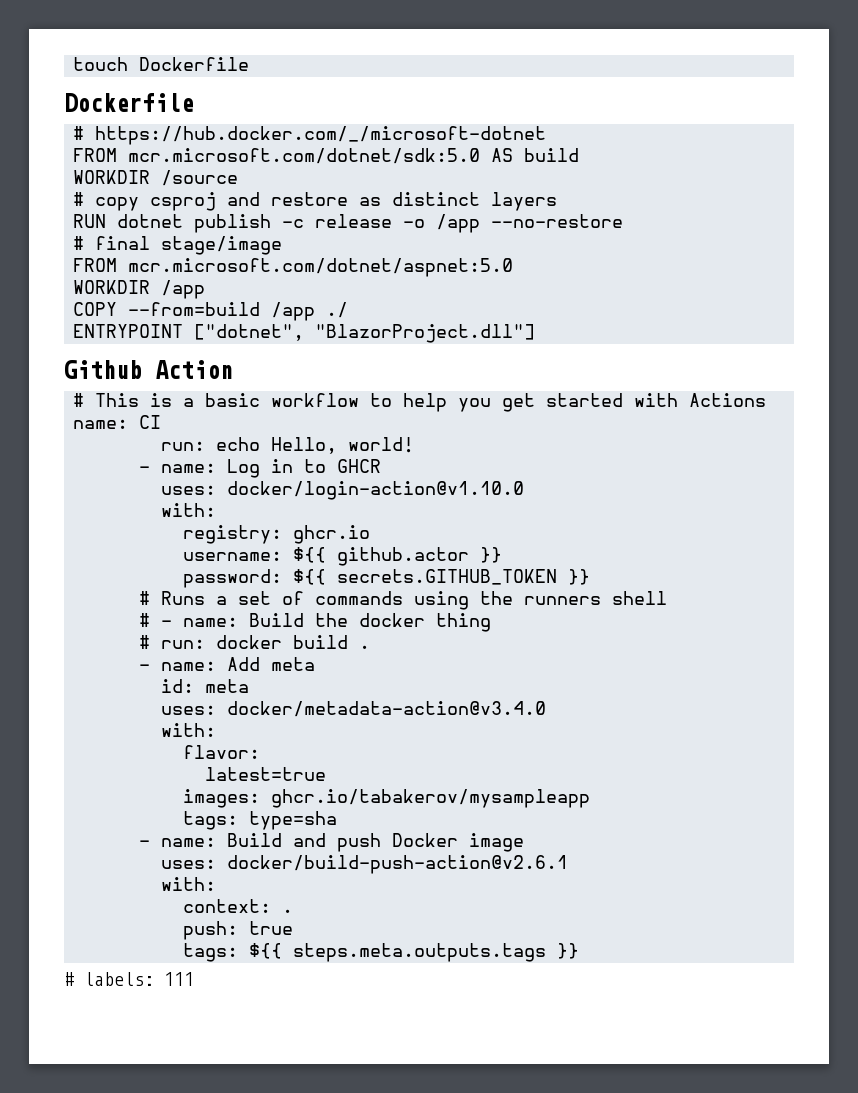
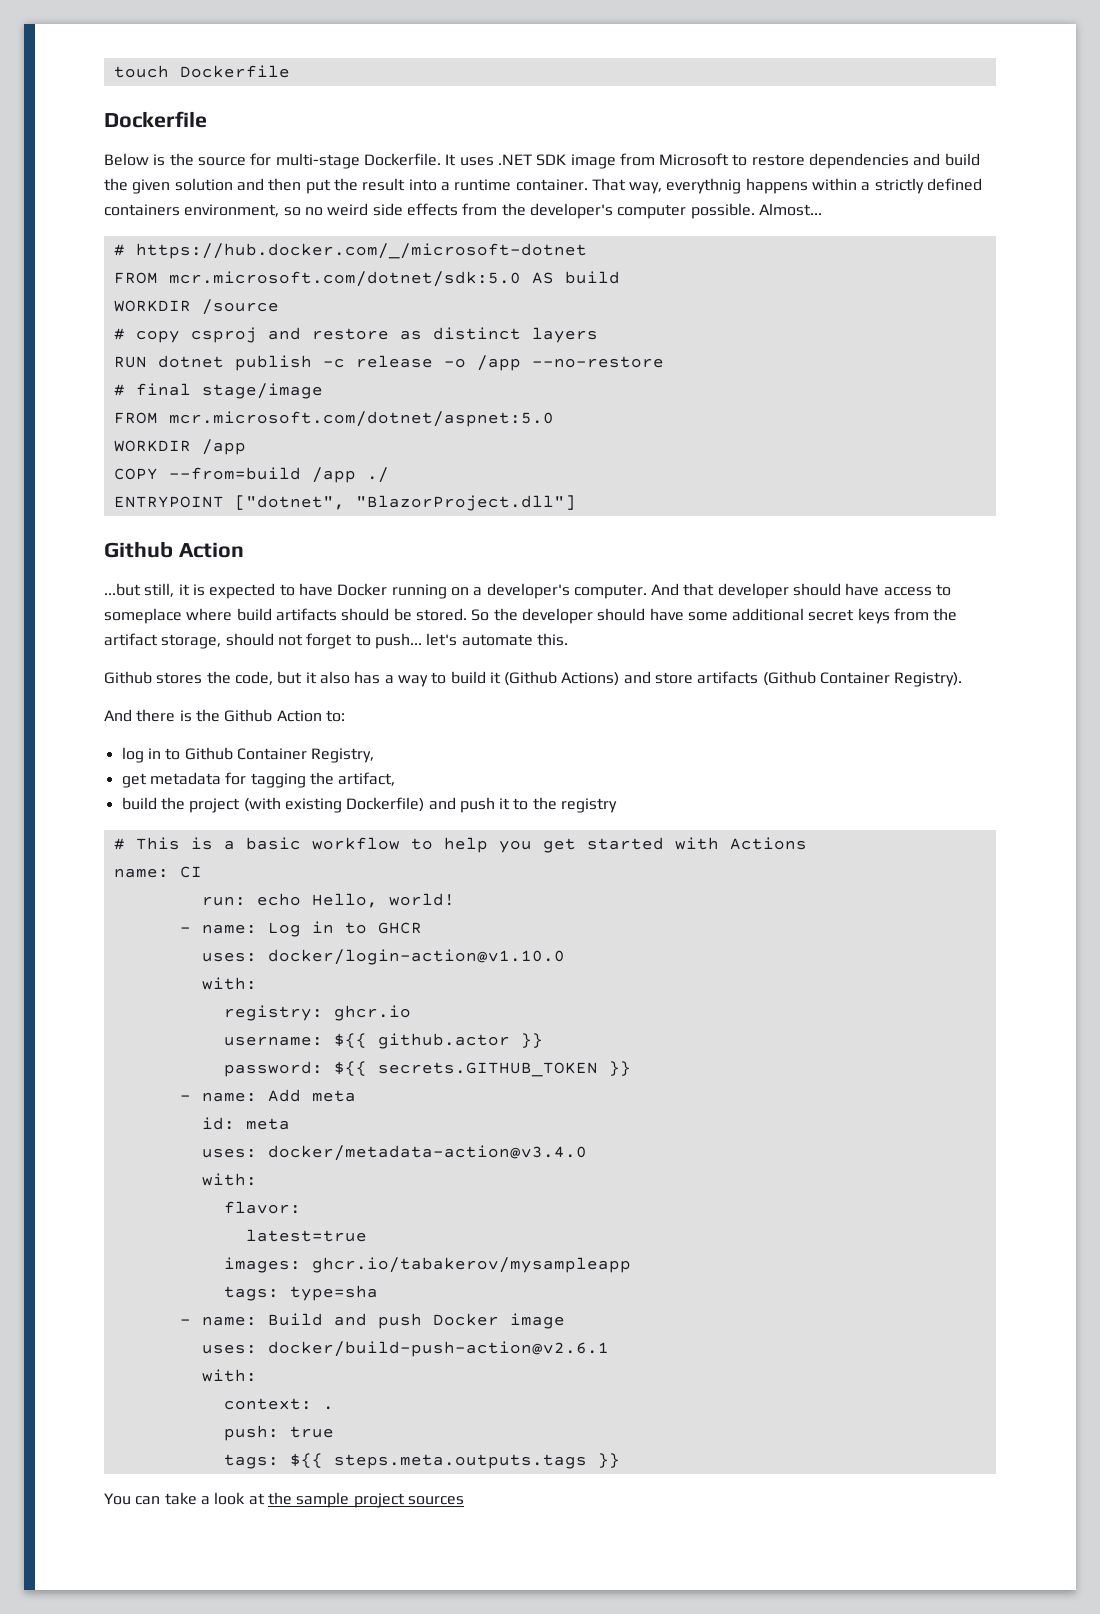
+ Below is the source for multi-stage Dockerfile. It uses .NET SDK image from Microsoft to restore dependencies and build the given solution and then put the result into a runtime container. That way, everythnig happens within a strictly defined containers environment, so no weird side effects from the developer's computer possible. Almost...
+ ...but still, it is expected to have Docker running on a developer's computer. And that developer should have access to someplace where build artifacts should be stored. So the developer should have some additional secret keys from the artifact storage, should not forget to push... let's automate this.
+ Github stores the code, but it also has a way to build it (Github Actions) and store artifacts (Github Container Registry).
+ And there is the Github Action to:
+ log in to Github Container Registry,
+ get metadata for tagging the artifact,
+ build the project (with existing Dockerfile) and push it to the registry
- # Runs a set of commands using the runners shell
- # - name: Build the docker thing
- # run: docker build .
- # labels: 111
+ You can take a look at the sample project sources

